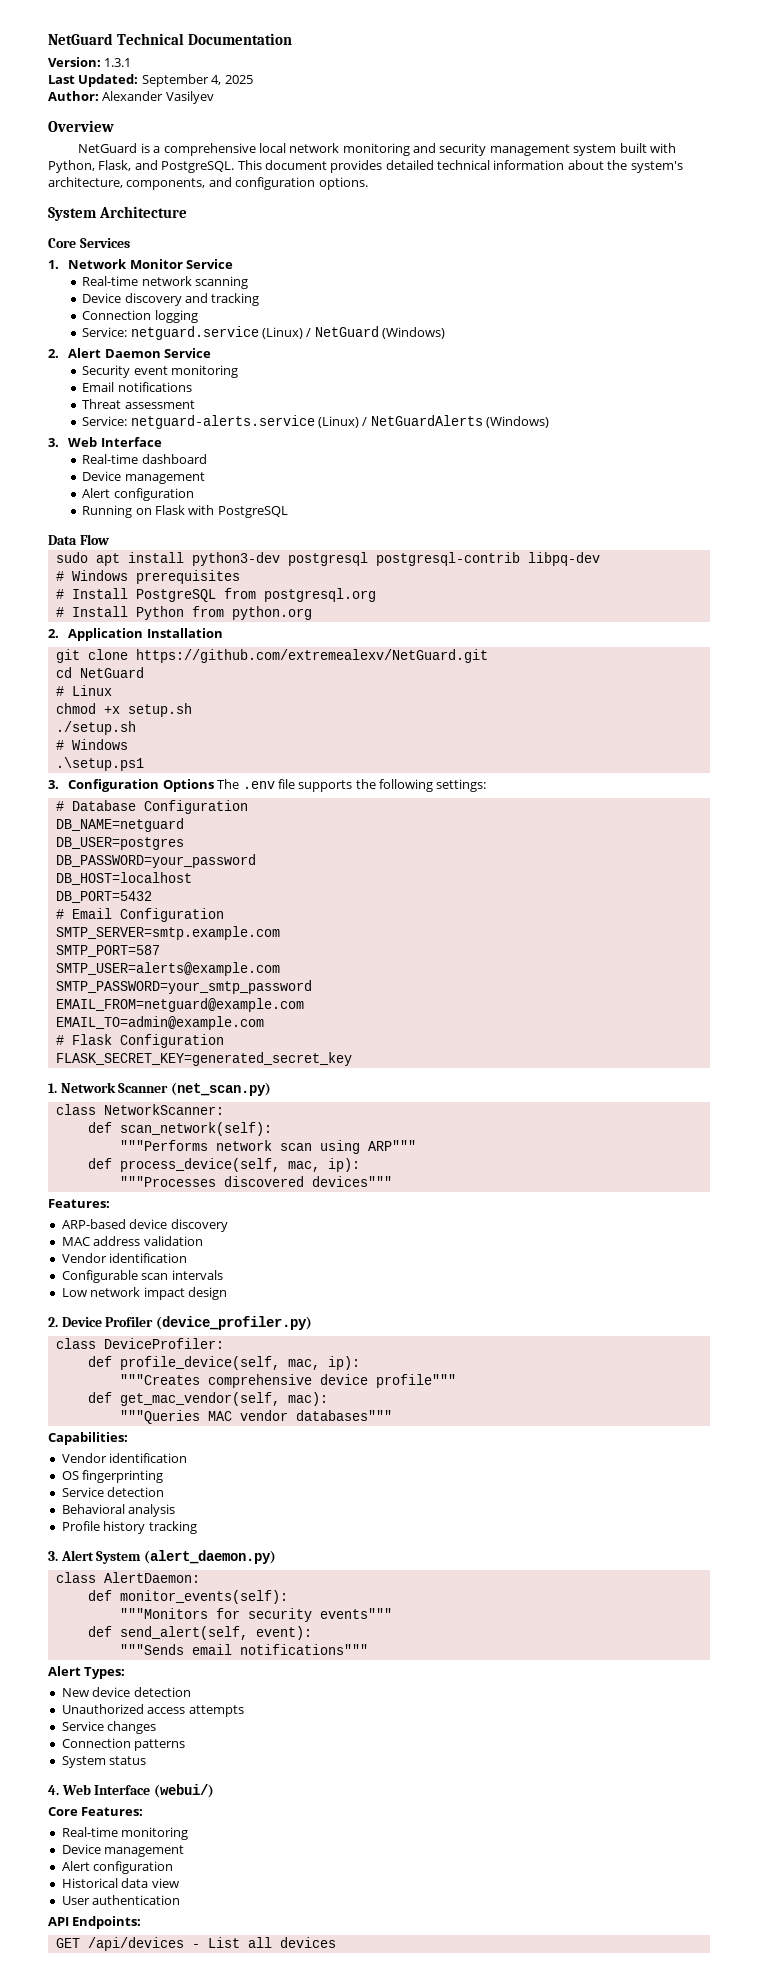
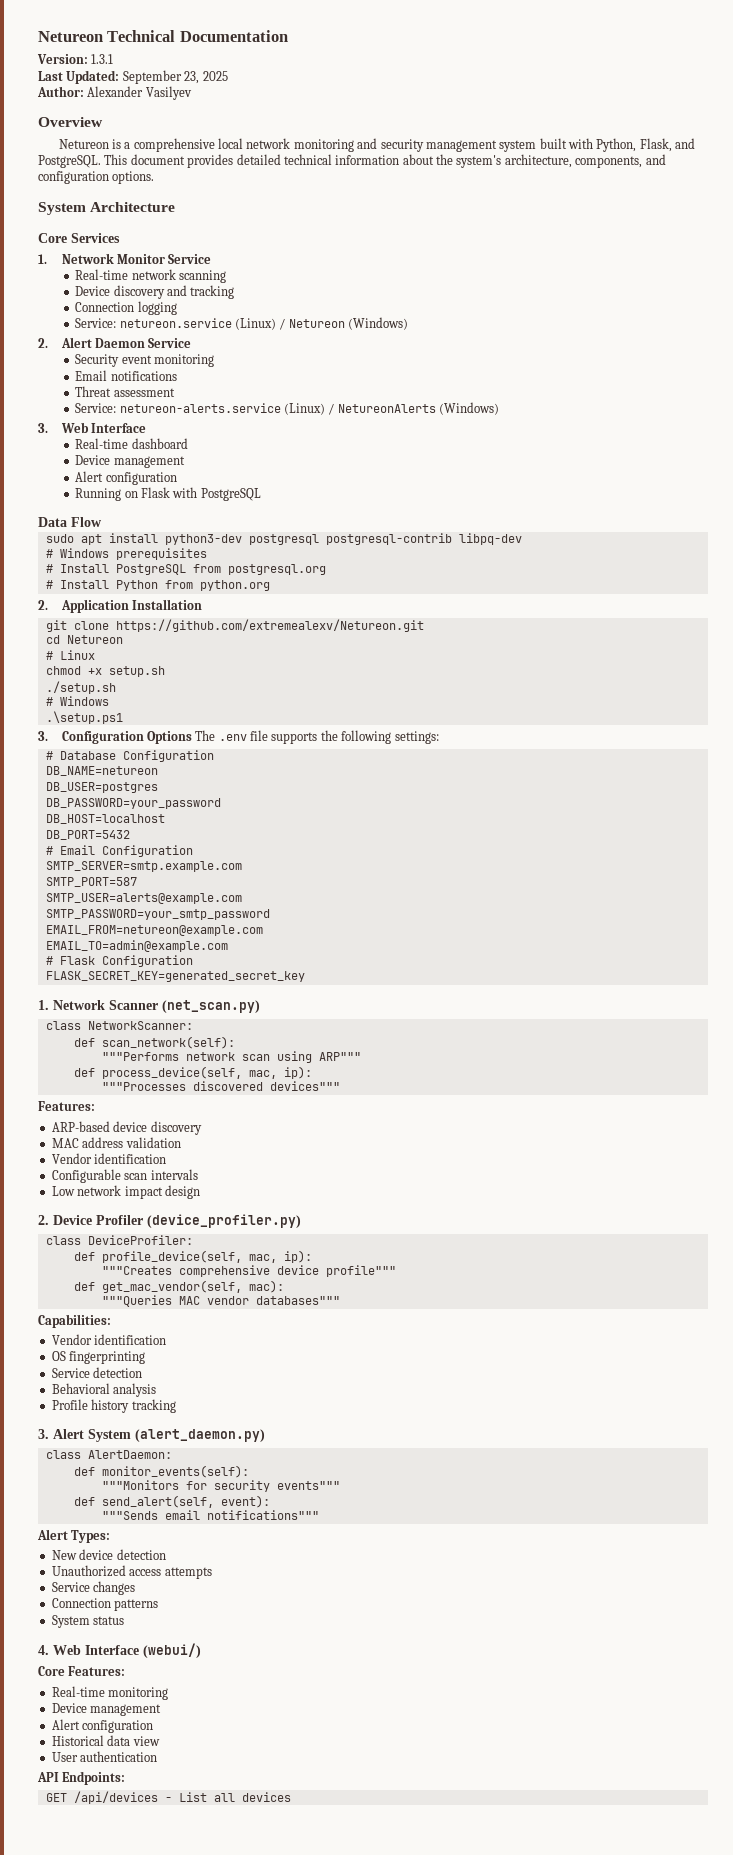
- NetGuard Technical Documentation
+ Netureon Technical Documentation
- Last Updated: September 4, 2025
+ Last Updated: September 23, 2025
- NetGuard is a comprehensive local network monitoring and security management system built with Python, Flask, and PostgreSQL.
+ Netureon is a comprehensive local network monitoring and security management system built with Python, Flask, and PostgreSQL.
- Service: netguard.service (Linux) / NetGuard (Windows)
+ Service: netureon.service (Linux) / Netureon (Windows)
- Service: netguard-alerts.service (Linux) / NetGuardAlerts (Windows)
+ Service: netureon-alerts.service (Linux) / NetureonAlerts (Windows)
- git clone https://github.com/extremealexv/NetGuard.git
+ git clone https://github.com/extremealexv/Netureon.git
- cd NetGuard
+ cd Netureon
- DB_NAME=netguard
+ DB_NAME=netureon
- EMAIL_FROM=netguard@example.com
+ EMAIL_FROM=netureon@example.com

